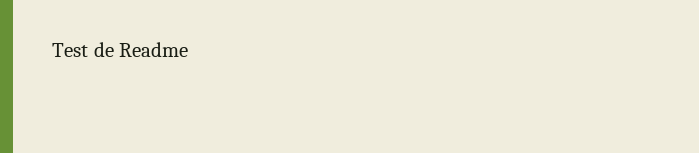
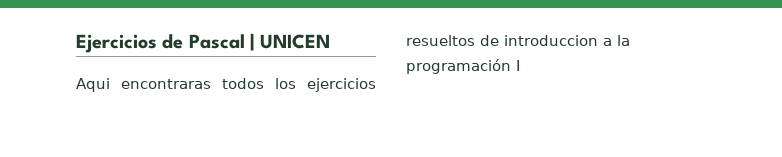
- Test de Readme
+ Ejercicios de Pascal | UNICEN
+ Aqui encontraras todos los ejercicios resueltos de introduccion a la programación I

